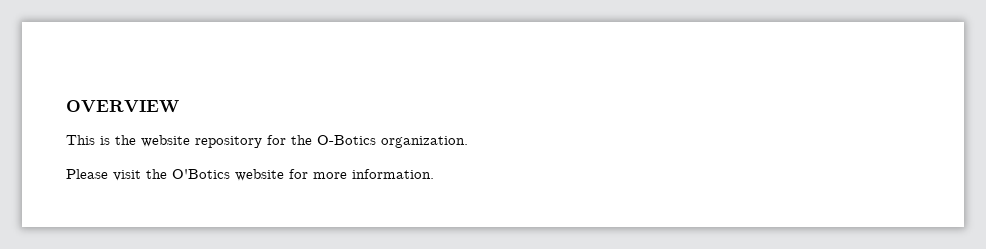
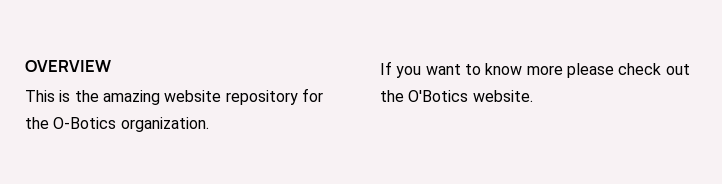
- This is the website repository for the O-Botics organization.
+ This is the amazing website repository for the O-Botics organization.
- Please visit the O'Botics website for more information.
+ If you want to know more please check out the O'Botics website.

